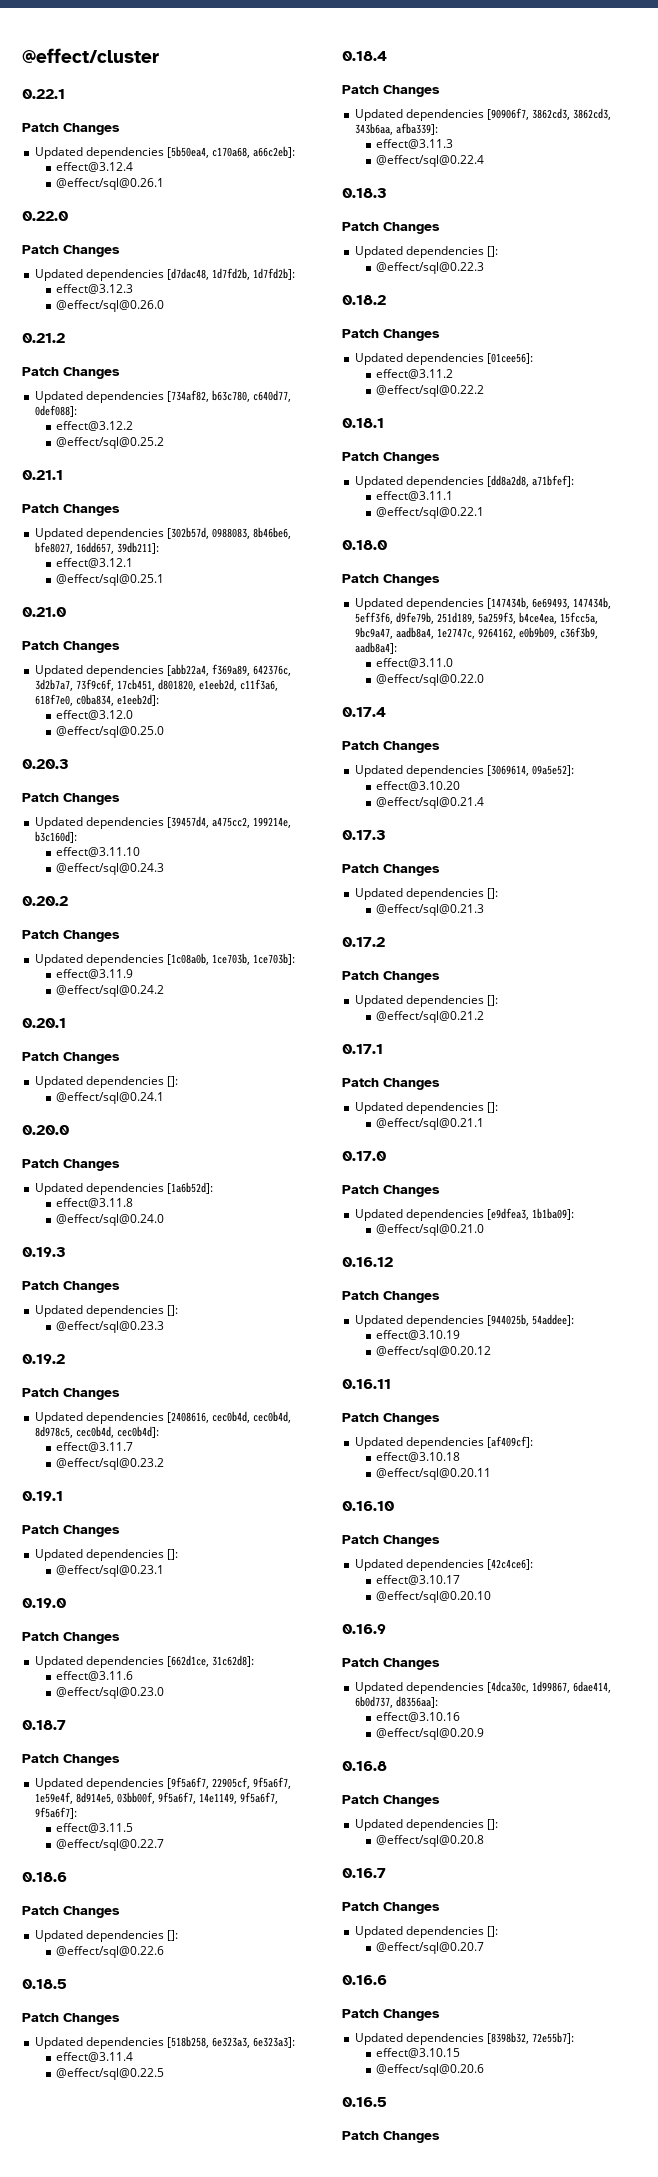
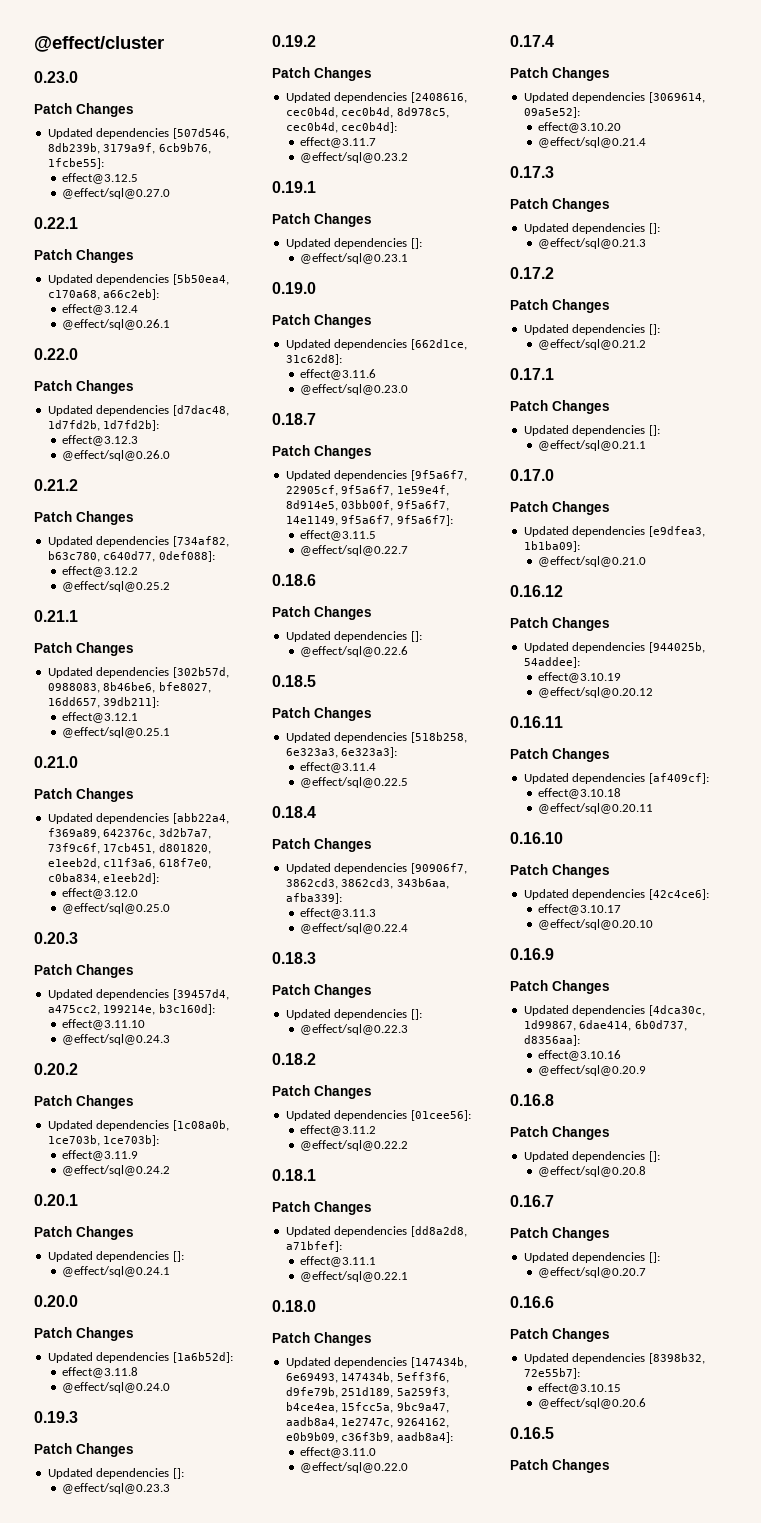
+ 0.23.0
+ Patch Changes
+ Updated dependencies [507d546, 8db239b, 3179a9f, 6cb9b76, 1fcbe55]:
+ effect@3.12.5
+ @effect/sql@0.27.0

